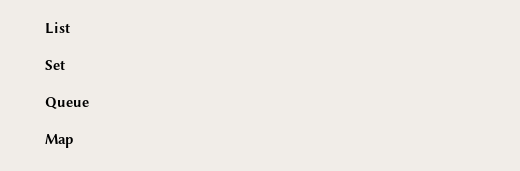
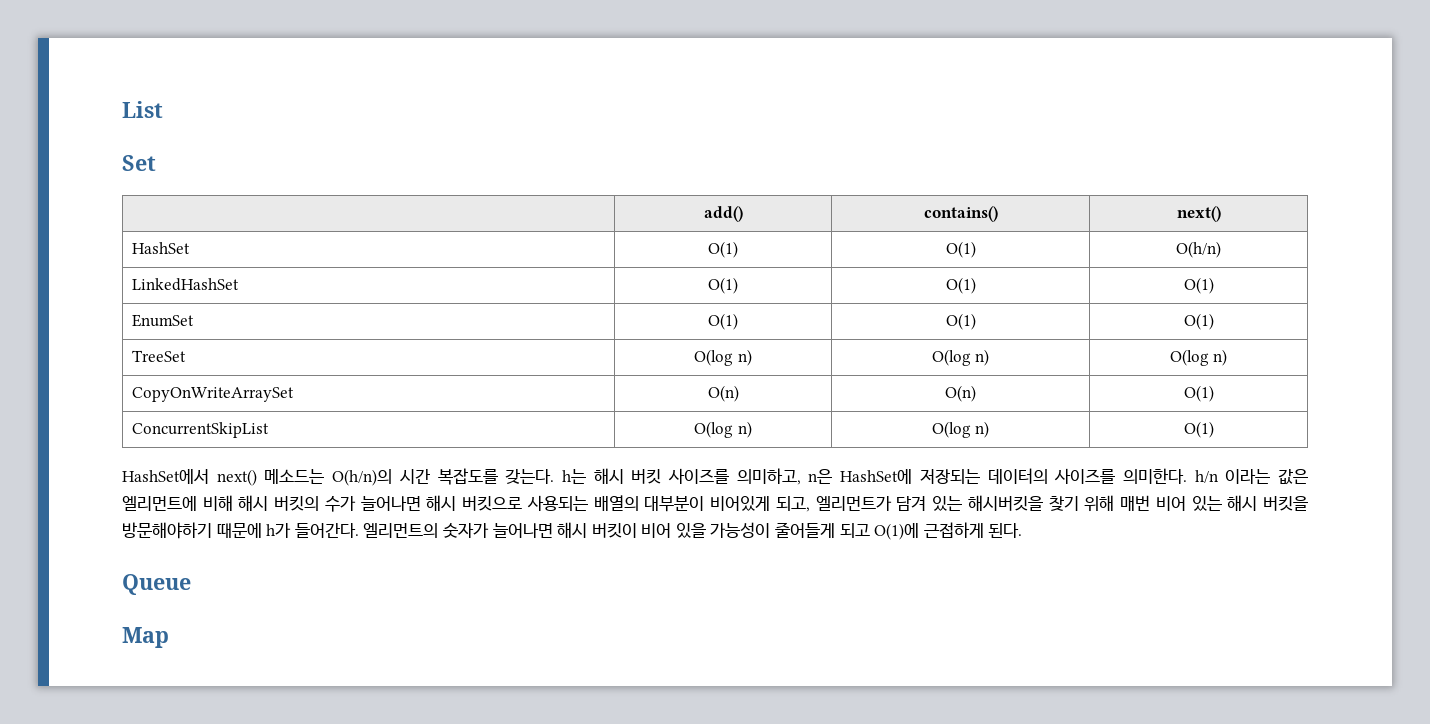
+ | add() | contains() | next()
+ HashSet | O(1) | O(1) | O(h/n)
+ LinkedHashSet | O(1) | O(1) | O(1)
+ EnumSet | O(1) | O(1) | O(1)
+ TreeSet | O(log n) | O(log n) | O(log n)
+ CopyOnWriteArraySet | O(n) | O(n) | O(1)
+ ConcurrentSkipList | O(log n) | O(log n) | O(1)
+ HashSet에서 next() 메소드는 O(h/n)의 시간 복잡도를 갖는다. h는 해시 버킷 사이즈를 의미하고, n은 HashSet에 저장되는 데이터의 사이즈를 의미한다. h/n 이라는 값은 엘리먼트에 비해 해시 버킷의 수가 늘어나면 해시 버킷으로 사용되는 배열의 대부분이 비어있게 되고, 엘리먼트가 담겨 있는 해시버킷을 찾기 위해 매번 비어 있는 해시 버킷을 방문해야하기 때문에 h가 들어간다. 엘리먼트의 숫자가 늘어나면 해시 버킷이 비어 있을 가능성이 줄어들게 되고 O(1)에 근접하게 된다.

